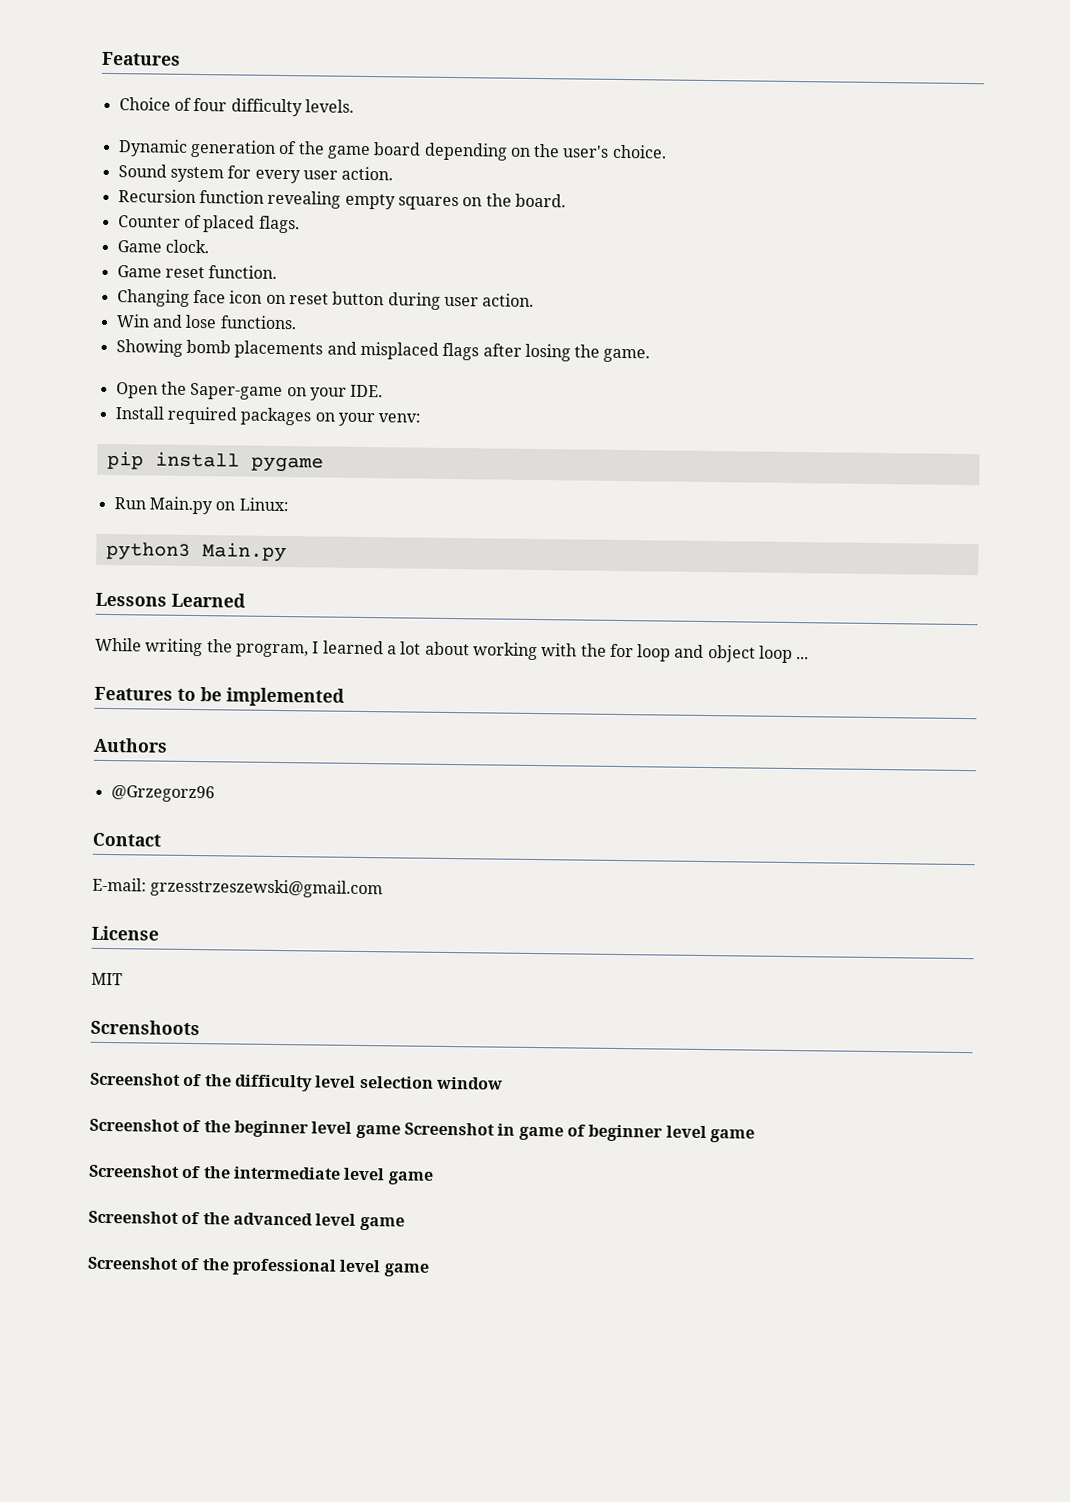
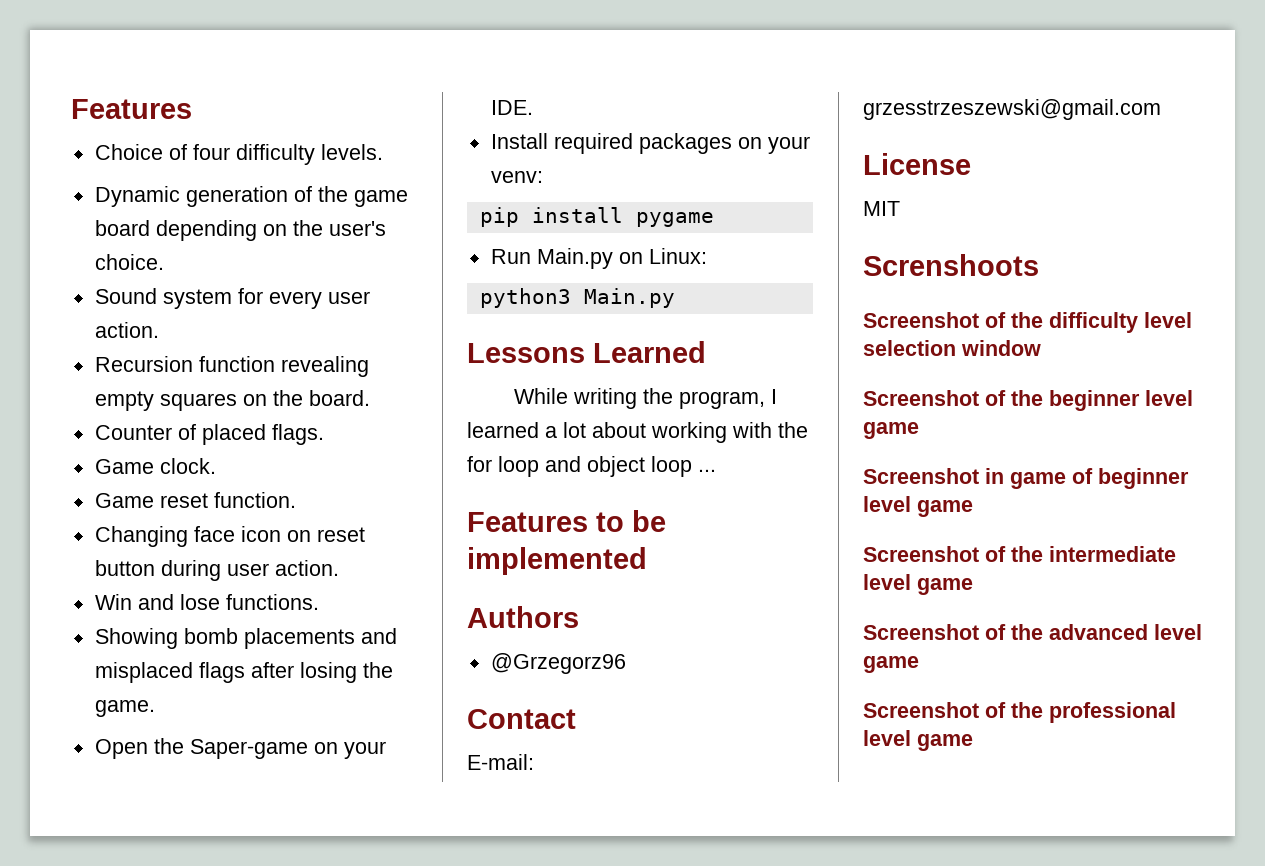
- Screenshot of the beginner level game Screenshot in game of beginner level game
+ Screenshot of the beginner level game
+ Screenshot in game of beginner level game

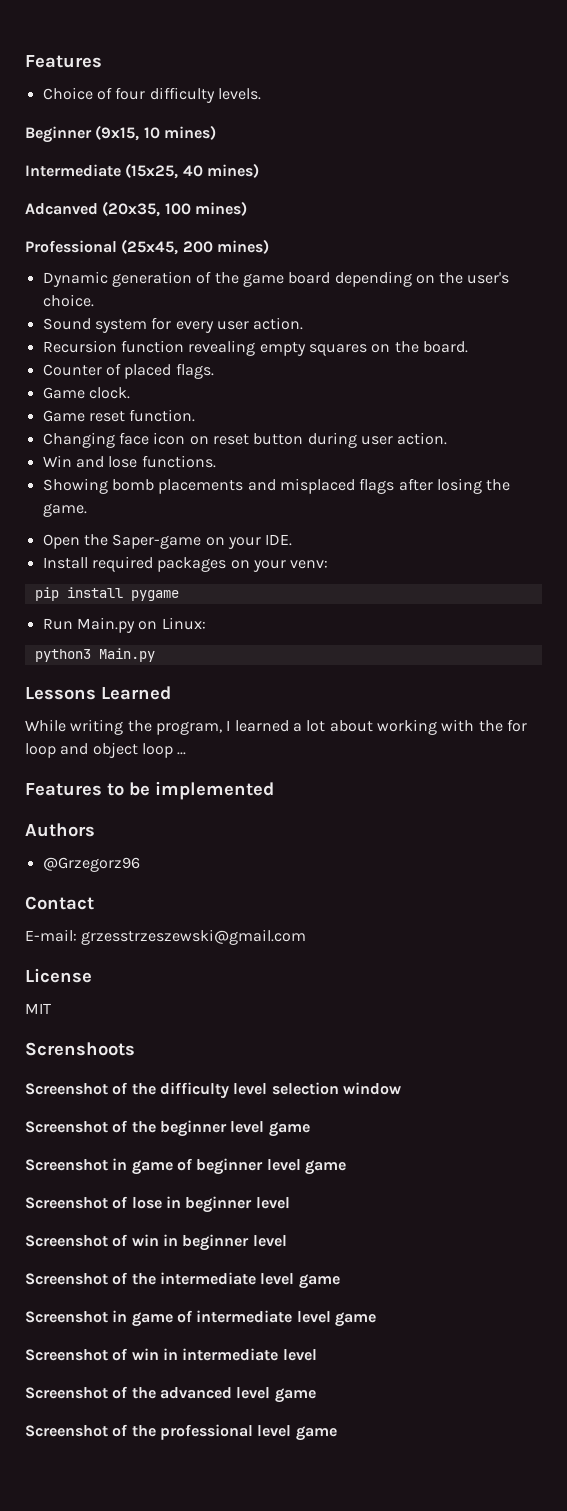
+ Beginner (9x15, 10 mines)
+ Intermediate (15x25, 40 mines)
+ Adcanved (20x35, 100 mines)
+ Professional (25x45, 200 mines)
+ Screenshot of lose in beginner level
+ Screenshot of win in beginner level
+ Screenshot in game of intermediate level game
+ Screenshot of win in intermediate level

